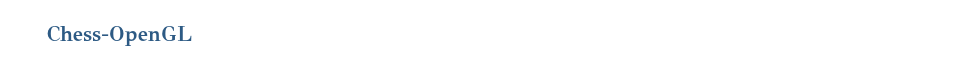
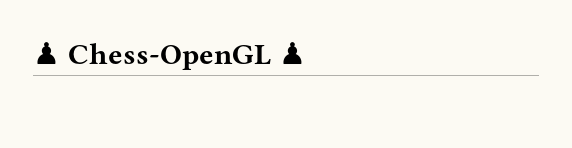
- Chess-OpenGL
+ ♟ Chess-OpenGL ♟

